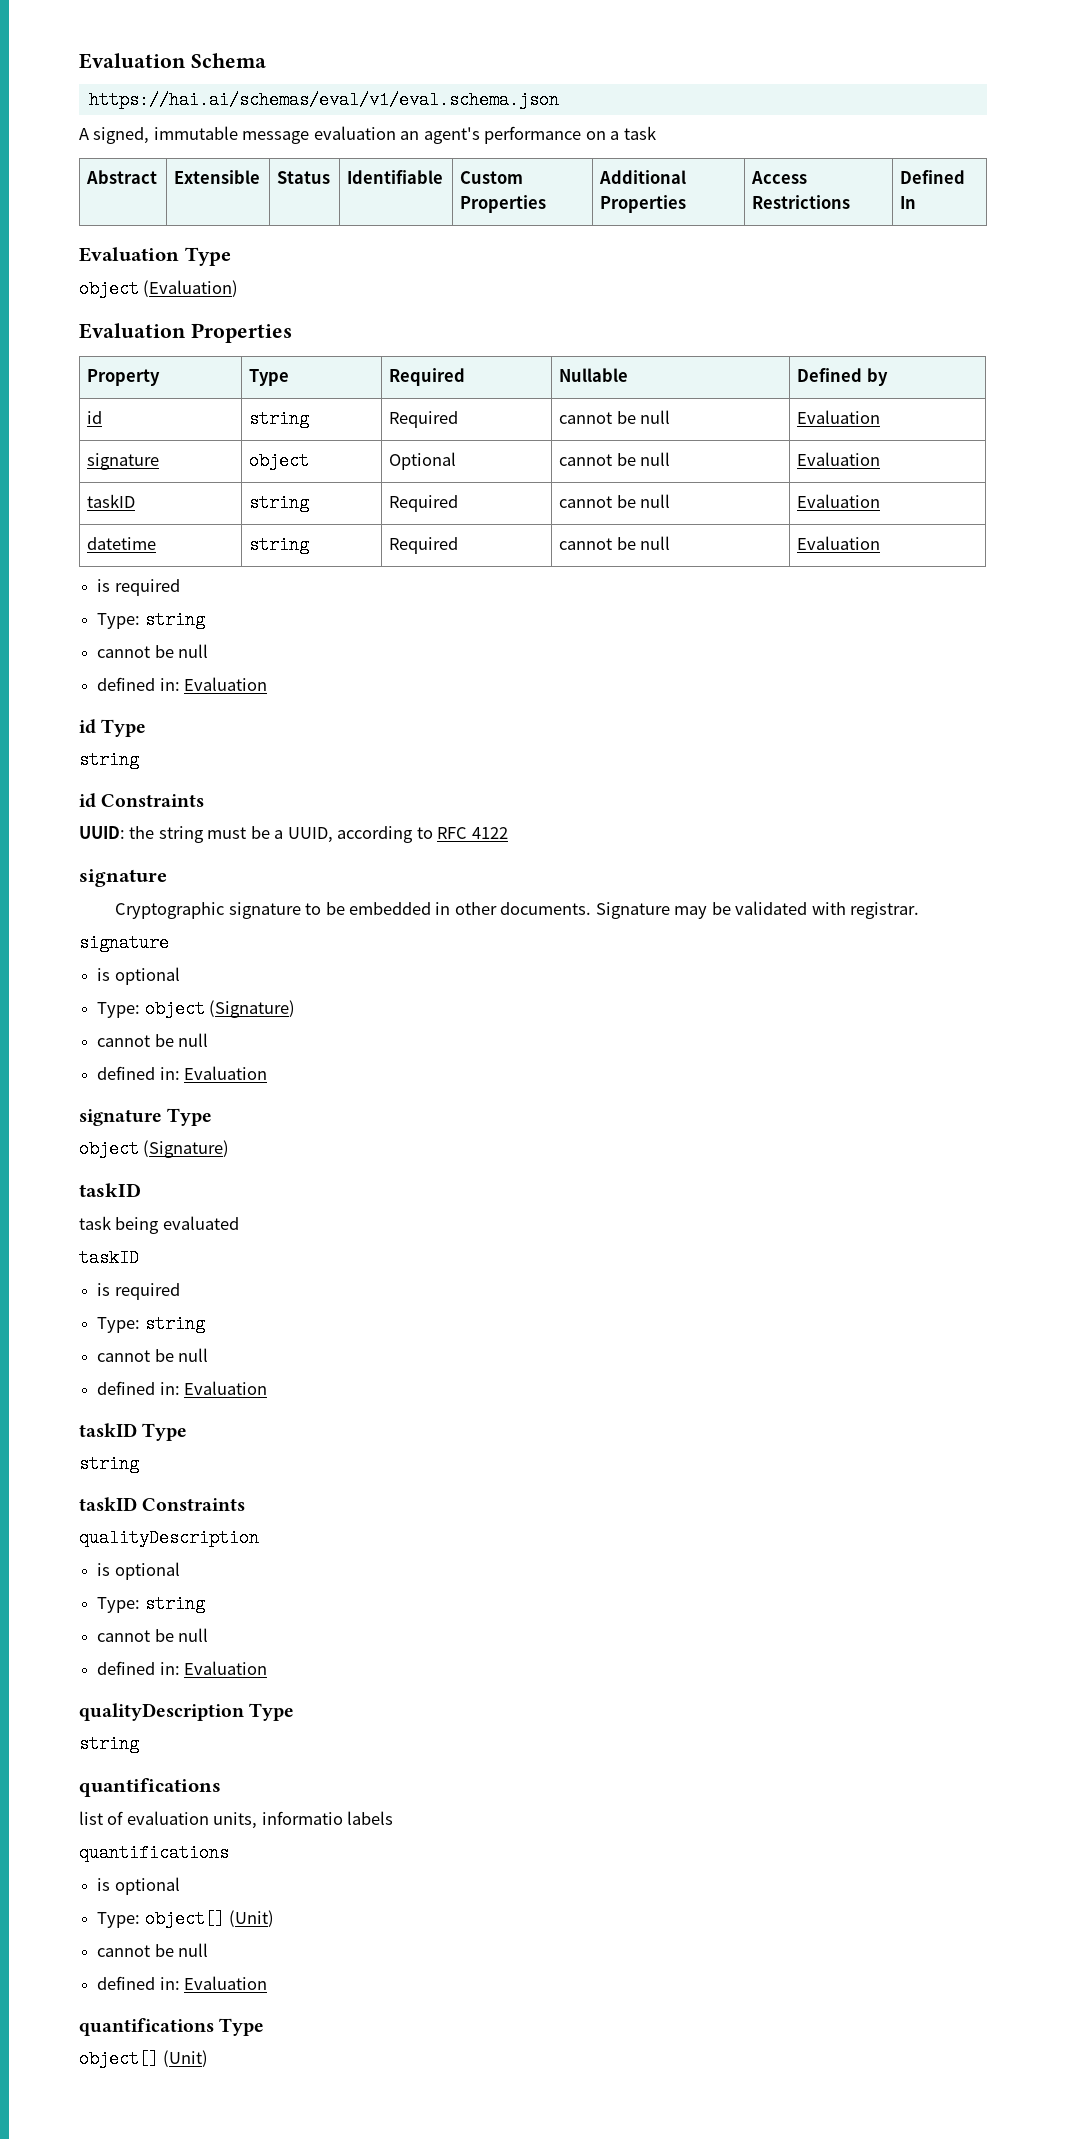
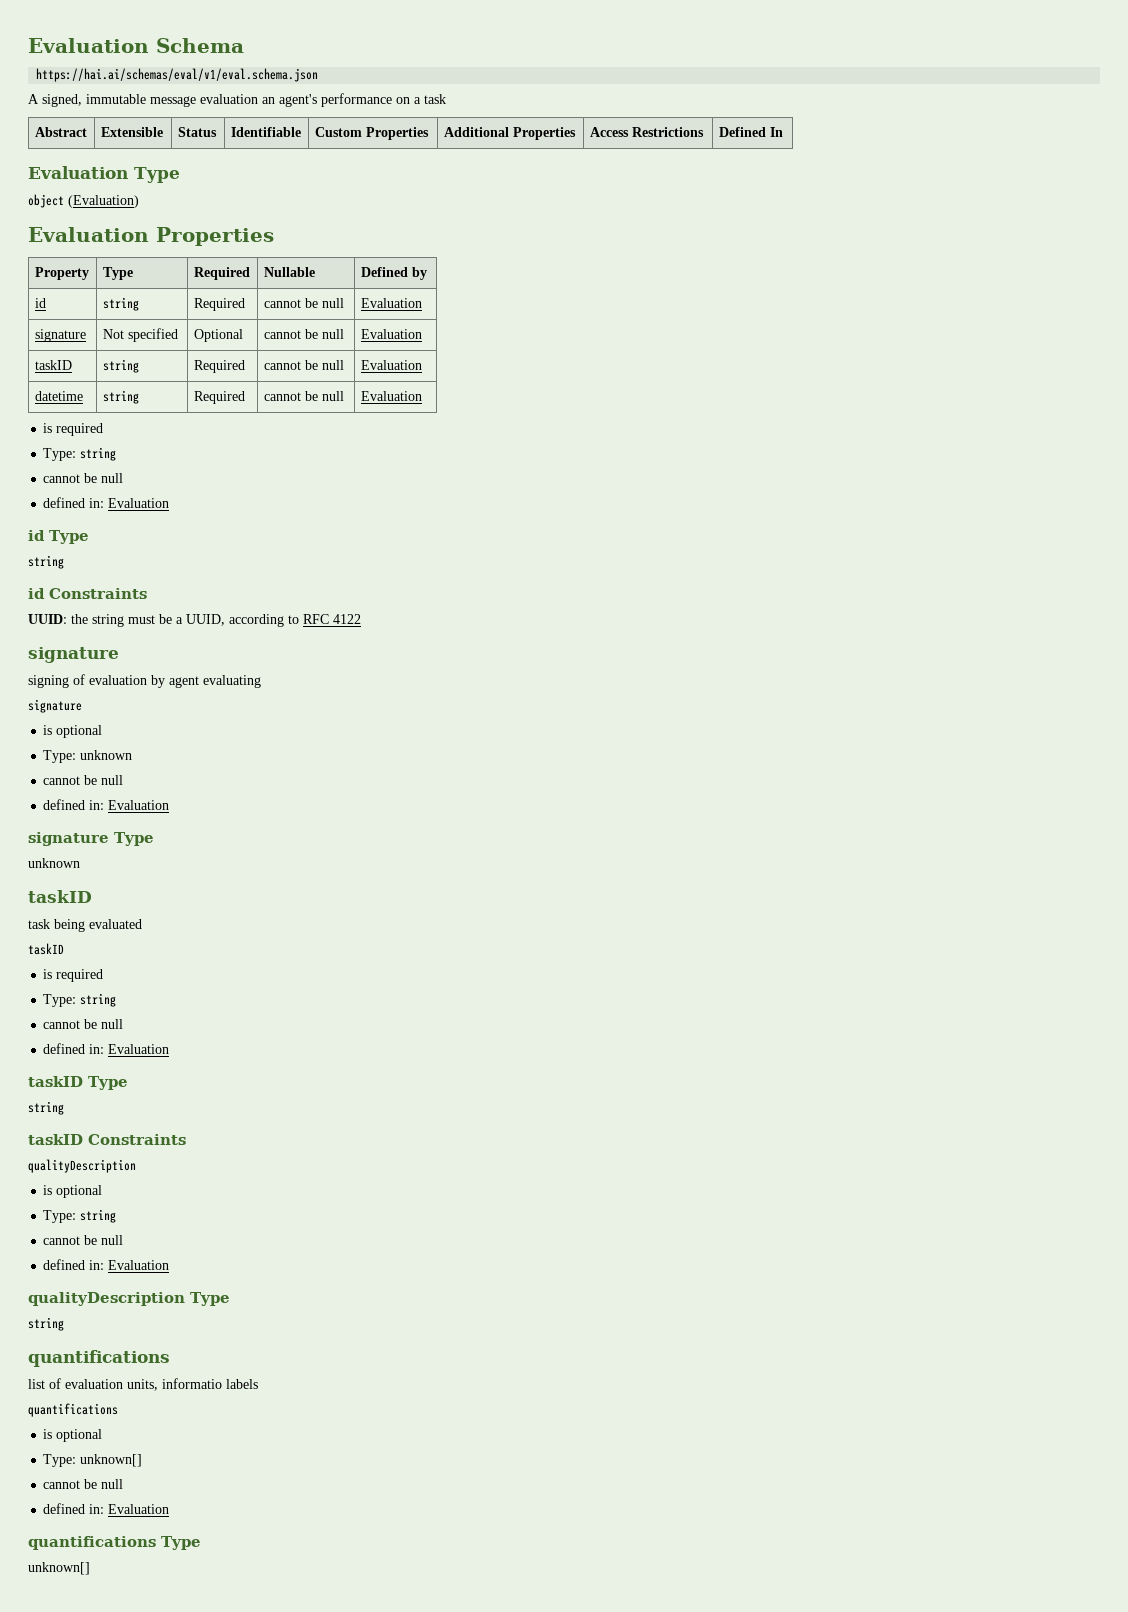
- signature | object | Optional | cannot be null | Evaluation
+ signature | Not specified | Optional | cannot be null | Evaluation
- Cryptographic signature to be embedded in other documents. Signature may be validated with registrar.
+ signing of evaluation by agent evaluating
- Type: object (Signature)
+ Type: unknown
  signature Type
- object (Signature)
+ unknown
- Type: object[] (Unit)
+ Type: unknown[]
  quantifications Type
- object[] (Unit)
+ unknown[]

